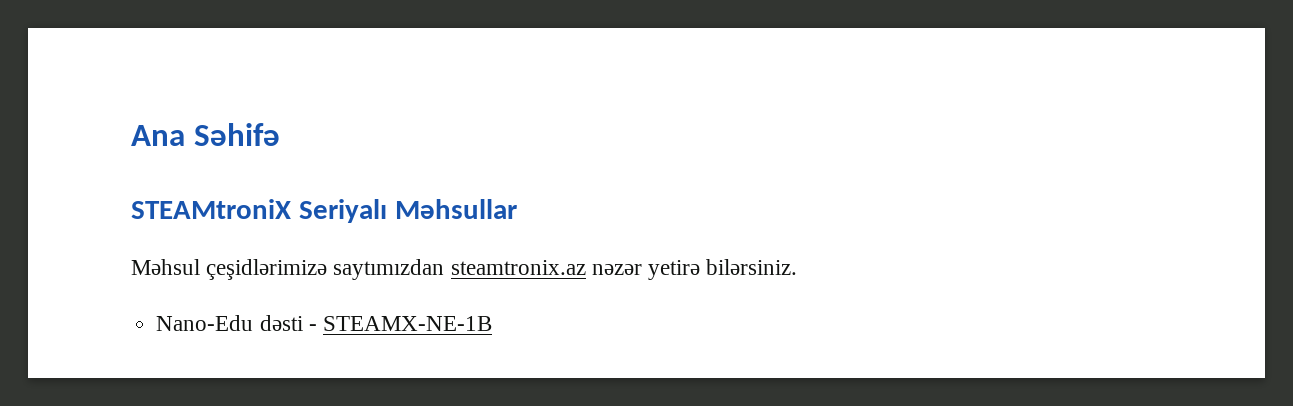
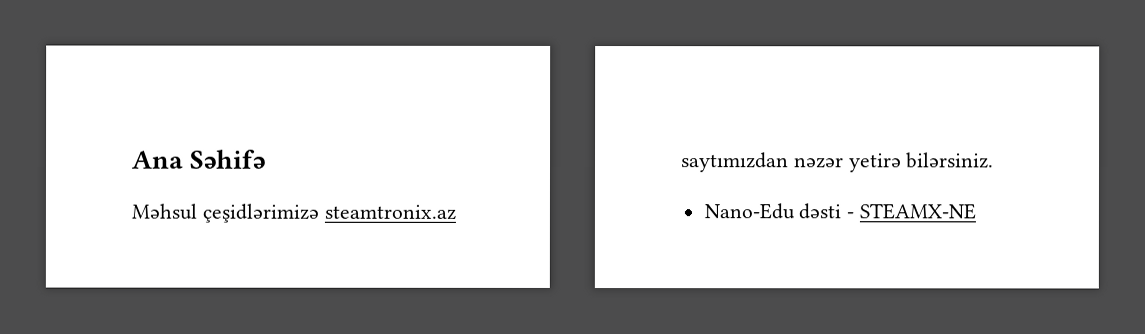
- STEAMtroniX Seriyalı Məhsullar
- Məhsul çeşidlərimizə saytımızdan steamtronix.az nəzər yetirə bilərsiniz.
+ Məhsul çeşidlərimizə steamtronix.az saytımızdan nəzər yetirə bilərsiniz.
- Nano-Edu dəsti - STEAMX-NE-1B
+ Nano-Edu dəsti - STEAMX-NE

